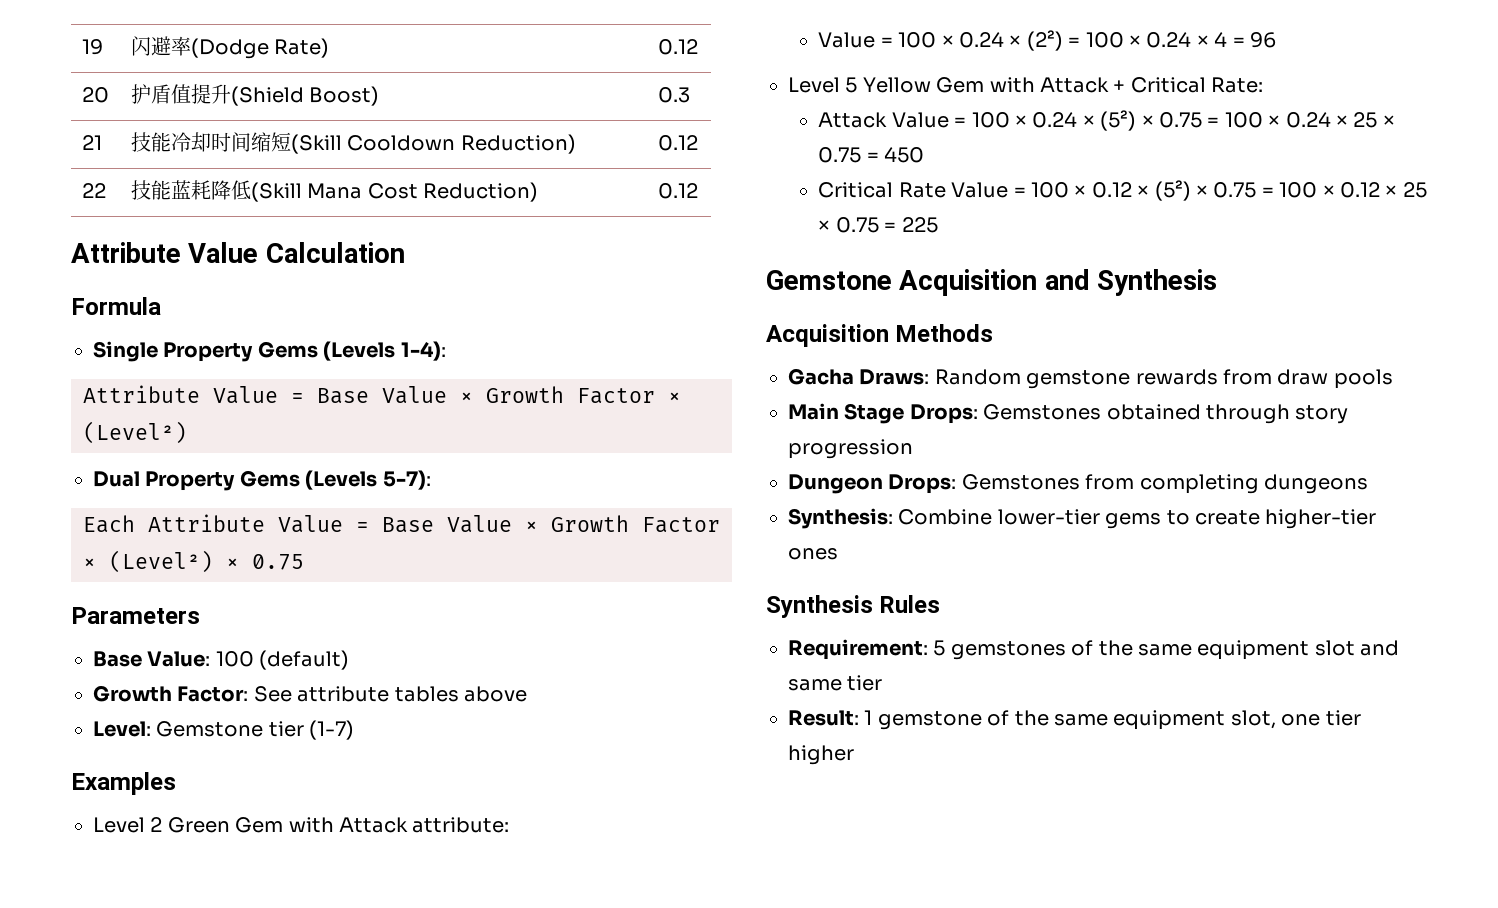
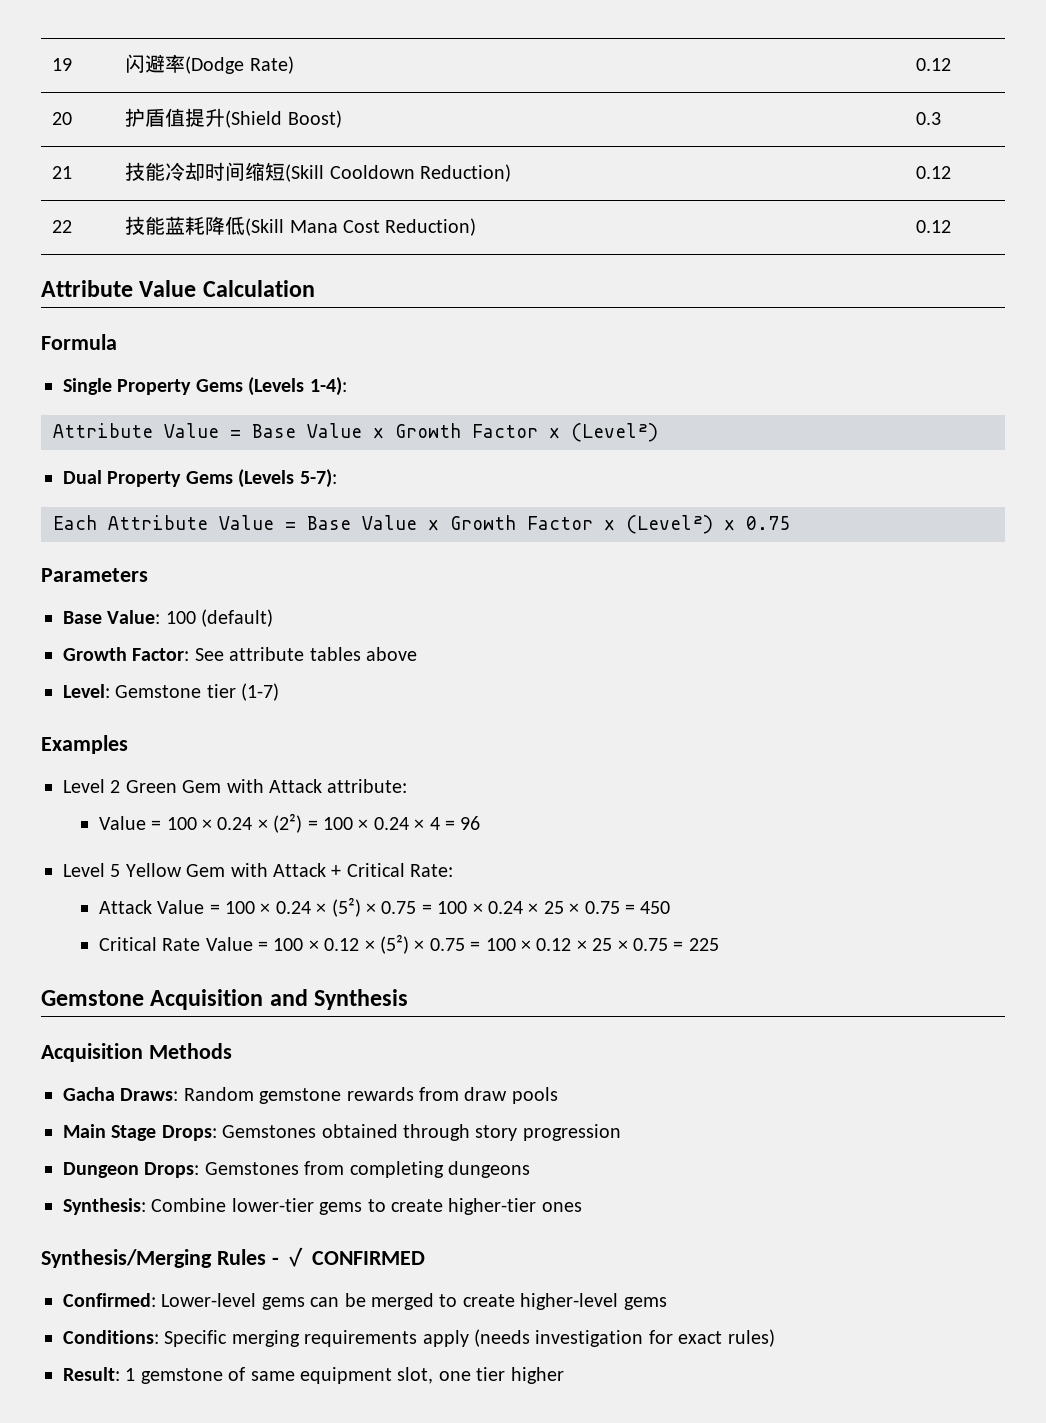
- Synthesis Rules
- Requirement: 5 gemstones of the same equipment slot and same tier
+ Synthesis/Merging Rules - ✓ CONFIRMED
+ Confirmed: Lower-level gems can be merged to create higher-level gems
+ Conditions: Specific merging requirements apply (needs investigation for exact rules)
- Result: 1 gemstone of the same equipment slot, one tier higher
+ Result: 1 gemstone of same equipment slot, one tier higher

